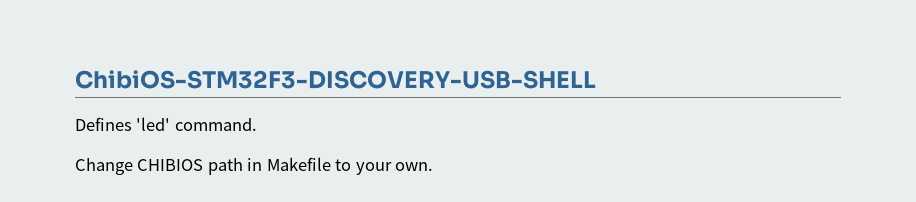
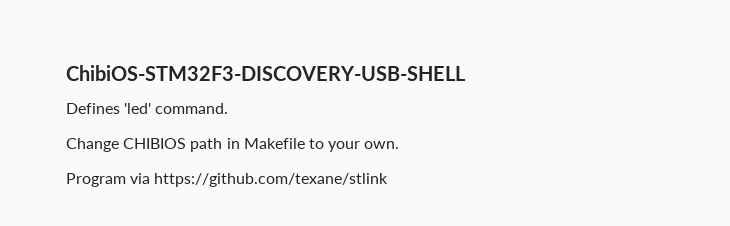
+ Program via https://github.com/texane/stlink

